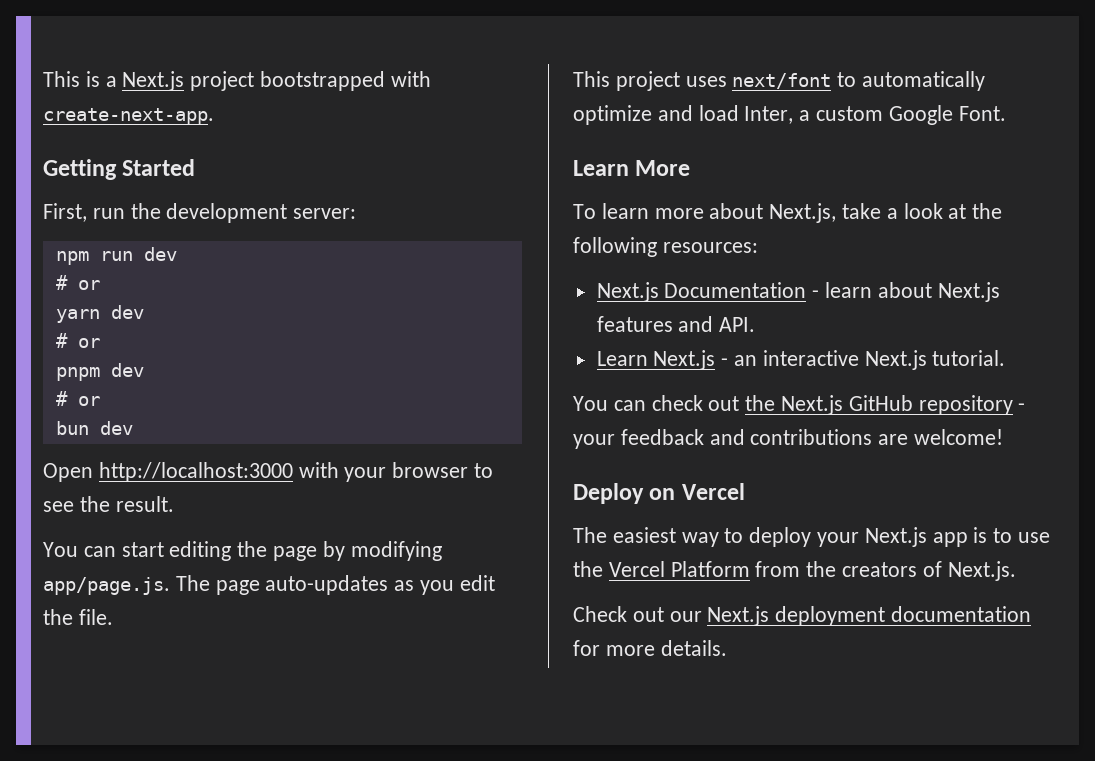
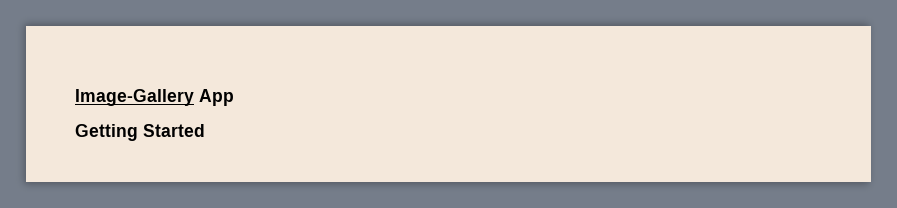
- This is a Next.js project bootstrapped with create-next-app.
+ Image-Gallery App
  Getting Started
- First, run the development server:
- npm run dev
- # or
- yarn dev
- # or
- pnpm dev
- # or
- bun dev
- Open http://localhost:3000 with your browser to see the result.
- You can start editing the page by modifying app/page.js. The page auto-updates as you edit the file.
- This project uses next/font to automatically optimize and load Inter, a custom Google Font.
- Learn More
- To learn more about Next.js, take a look at the following resources:
- Next.js Documentation - learn about Next.js features and API.
- Learn Next.js - an interactive Next.js tutorial.
- You can check out the Next.js GitHub repository - your feedback and contributions are welcome!
- Deploy on Vercel
- The easiest way to deploy your Next.js app is to use the Vercel Platform from the creators of Next.js.
- Check out our Next.js deployment documentation for more details.

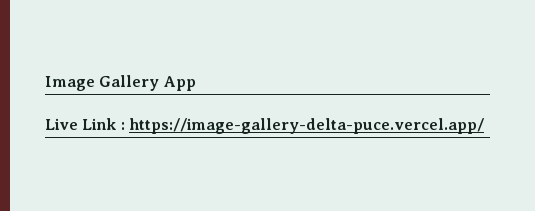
- Image-Gallery App
+ Image Gallery App
- Getting Started
+ Live Link : https://image-gallery-delta-puce.vercel.app/

